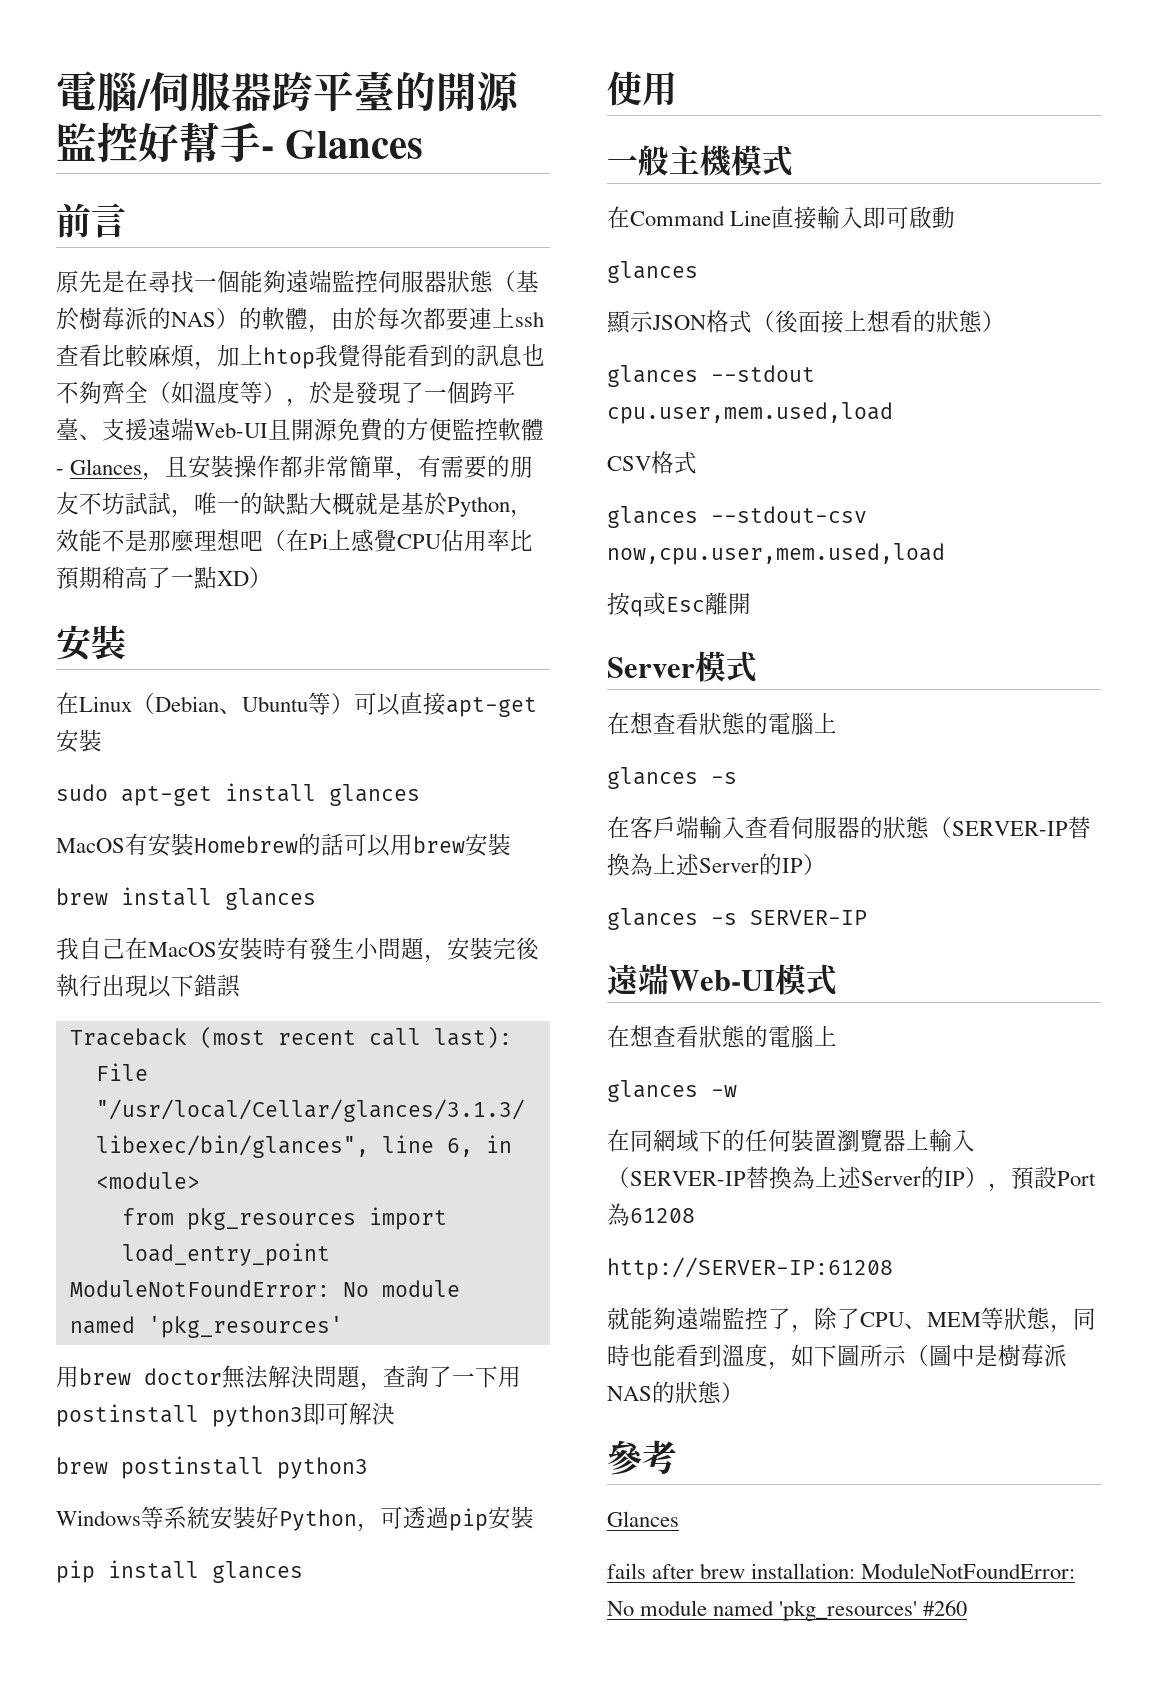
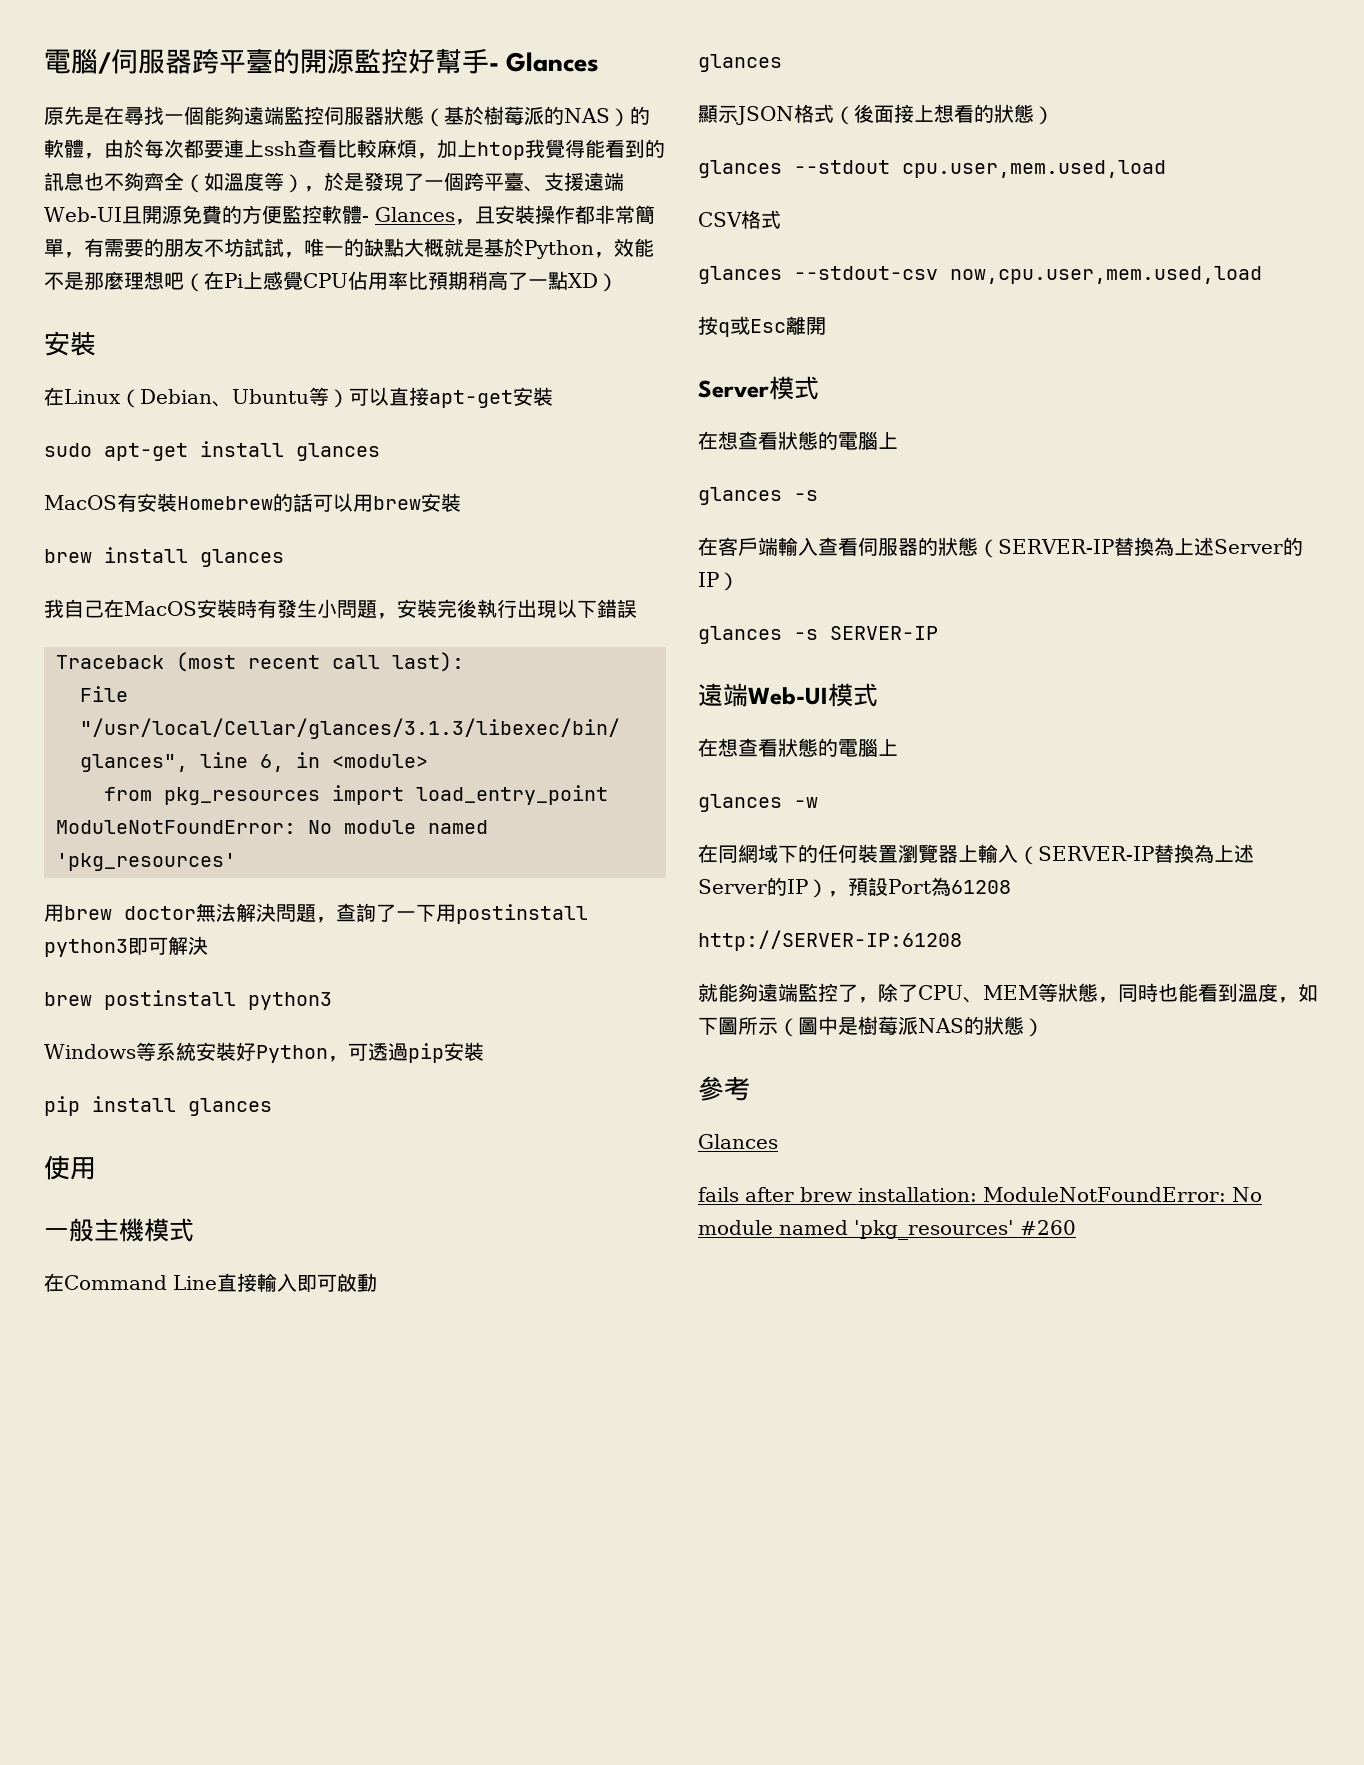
- 前言

